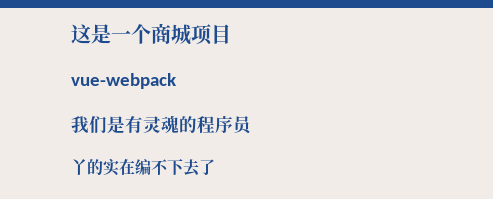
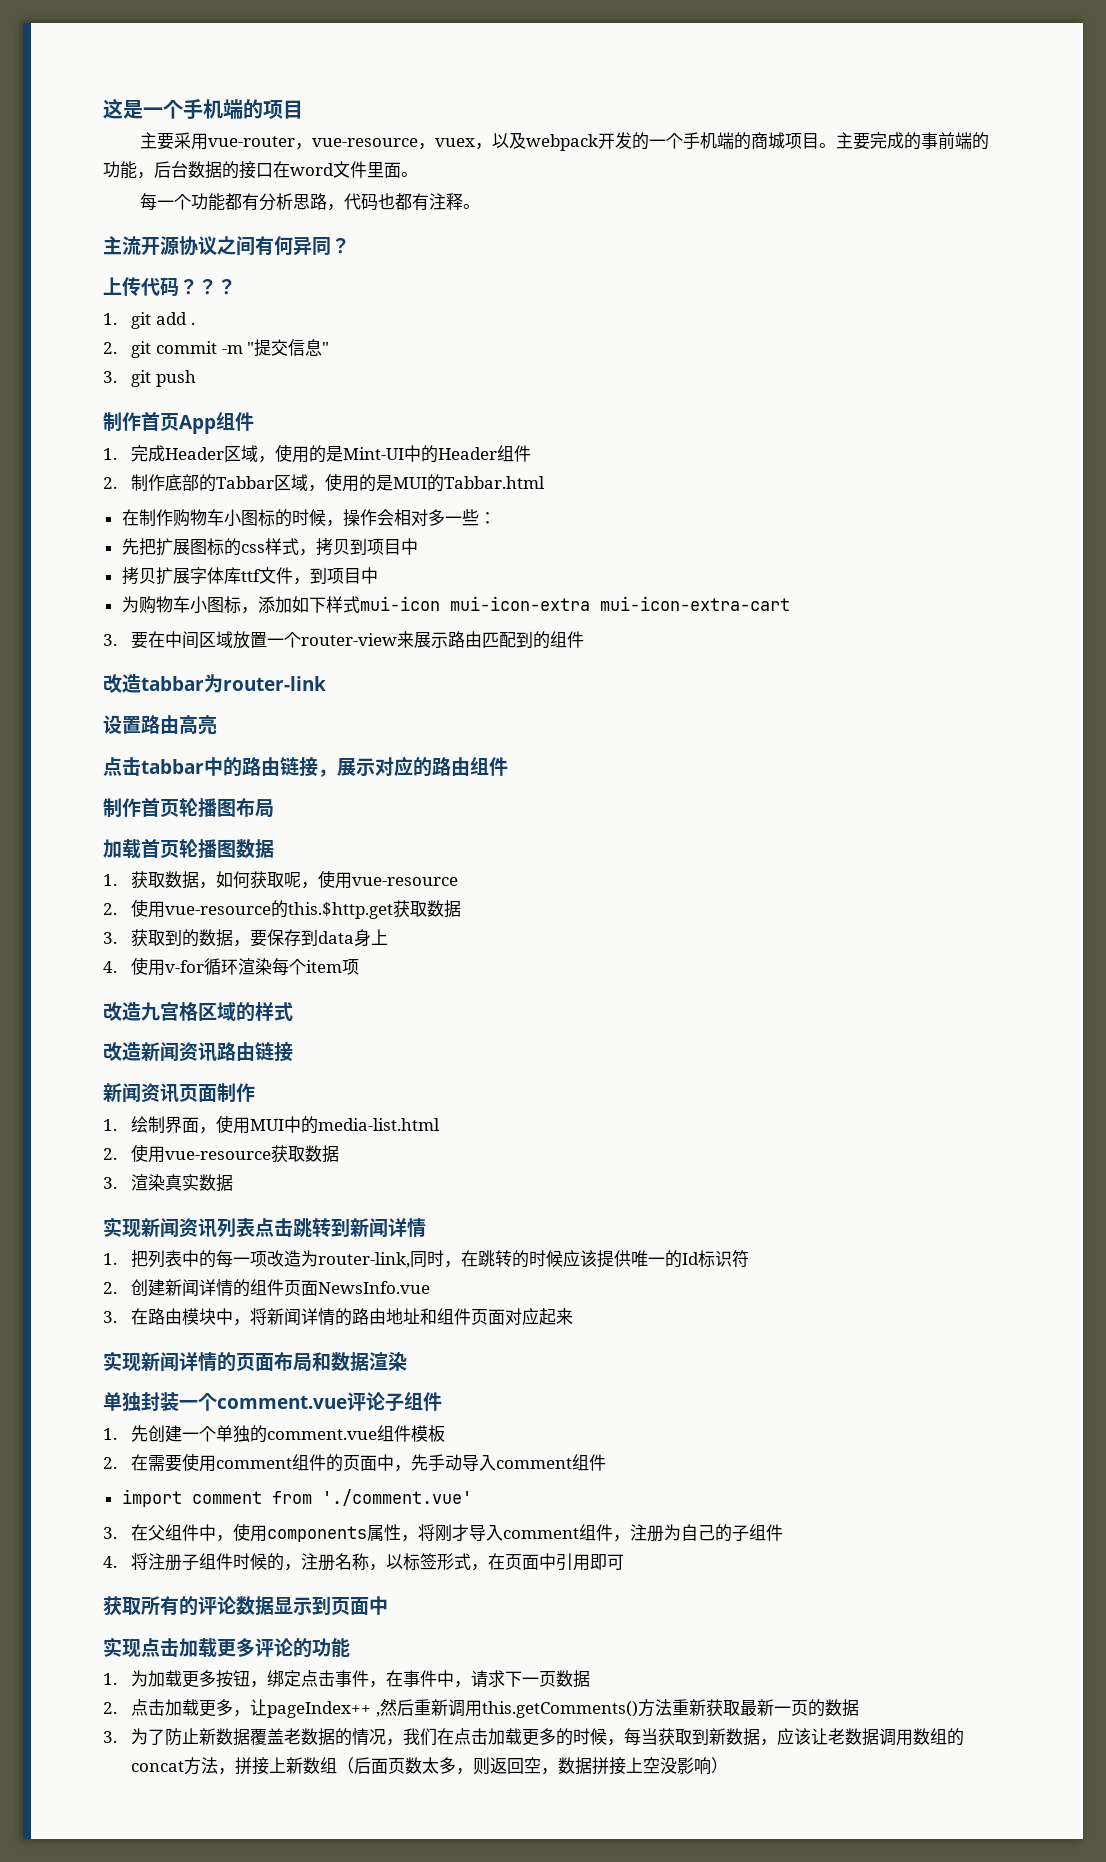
- 这是一个商城项目
- vue-webpack
- 我们是有灵魂的程序员
- 丫的实在编不下去了
+ 这是一个手机端的项目
+ 主要采用vue-router，vue-resource，vuex，以及webpack开发的一个手机端的商城项目。主要完成的事前端的功能，后台数据的接口在word文件里面。
+ 每一个功能都有分析思路，代码也都有注释。
+ 主流开源协议之间有何异同？
+ 上传代码？？？
+ 1. git add .
+ 2. git commit -m "提交信息"
+ 3. git push
+ 制作首页App组件
+ 1.完成Header区域，使用的是Mint-UI中的Header组件
+ 2.制作底部的Tabbar区域，使用的是MUI的Tabbar.html
+ 在制作购物车小图标的时候，操作会相对多一些：
+ 先把扩展图标的css样式，拷贝到项目中
+ 拷贝扩展字体库ttf文件，到项目中
+ 为购物车小图标，添加如下样式mui-icon mui-icon-extra mui-icon-extra-cart
+ 3.要在中间区域放置一个router-view来展示路由匹配到的组件
+ 改造tabbar为router-link
+ 设置路由高亮
+ 点击tabbar中的路由链接，展示对应的路由组件
+ 制作首页轮播图布局
+ 加载首页轮播图数据
+ 1.获取数据，如何获取呢，使用vue-resource
+ 2.使用vue-resource的this.$http.get获取数据
+ 3.获取到的数据，要保存到data身上
+ 4.使用v-for循环渲染每个item项
+ 改造九宫格区域的样式
+ 改造新闻资讯路由链接
+ 新闻资讯页面制作
+ 1.绘制界面，使用MUI中的media-list.html
+ 2.使用vue-resource获取数据
+ 3.渲染真实数据
+ 实现新闻资讯列表点击跳转到新闻详情
+ 1.把列表中的每一项改造为router-link,同时，在跳转的时候应该提供唯一的Id标识符
+ 2.创建新闻详情的组件页面NewsInfo.vue
+ 3.在路由模块中，将新闻详情的路由地址和组件页面对应起来
+ 实现新闻详情的页面布局和数据渲染
+ 单独封装一个comment.vue评论子组件
+ 1.先创建一个单独的comment.vue组件模板
+ 2.在需要使用comment组件的页面中，先手动导入comment组件
+ import comment from './comment.vue'
+ 3.在父组件中，使用components属性，将刚才导入comment组件，注册为自己的子组件
+ 4.将注册子组件时候的，注册名称，以标签形式，在页面中引用即可
+ 获取所有的评论数据显示到页面中
+ 实现点击加载更多评论的功能
+ 1.为加载更多按钮，绑定点击事件，在事件中，请求下一页数据
+ 2.点击加载更多，让pageIndex++ ,然后重新调用this.getComments()方法重新获取最新一页的数据
+ 3.为了防止新数据覆盖老数据的情况，我们在点击加载更多的时候，每当获取到新数据，应该让老数据调用数组的concat方法，拼接上新数组（后面页数太多，则返回空，数据拼接上空没影响）

